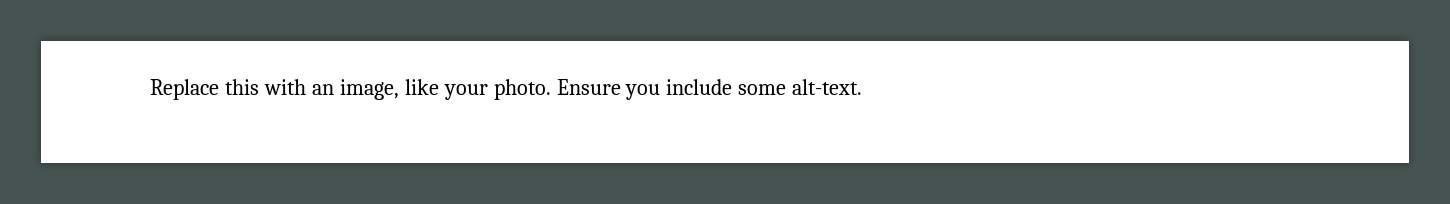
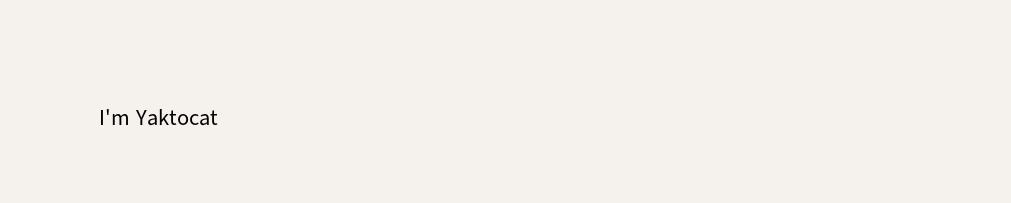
- Replace this with an image, like your photo. Ensure you include some alt-text.
+ I'm Yaktocat

